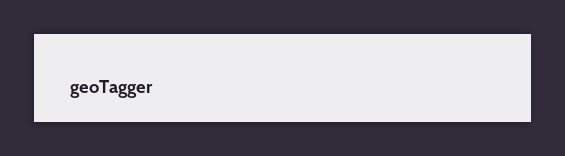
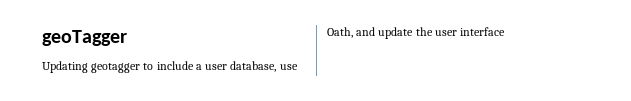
+ Updating geotagger to include a user database, use Oath, and update the user interface

